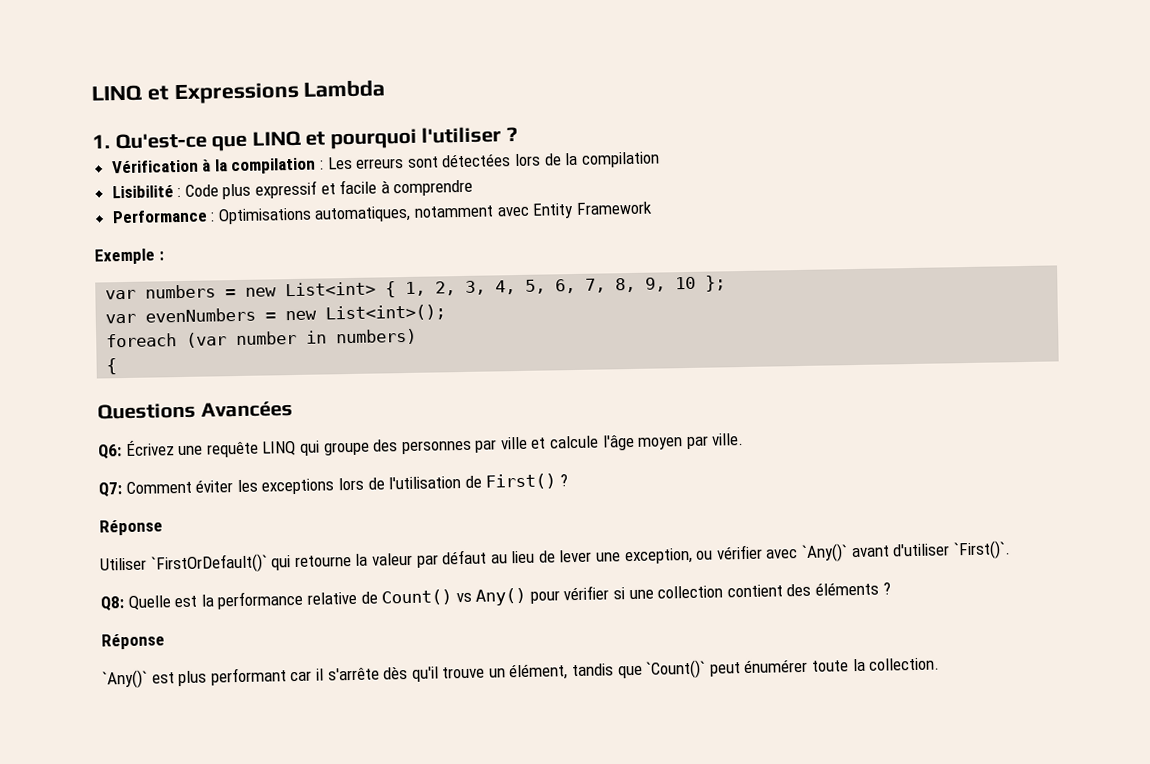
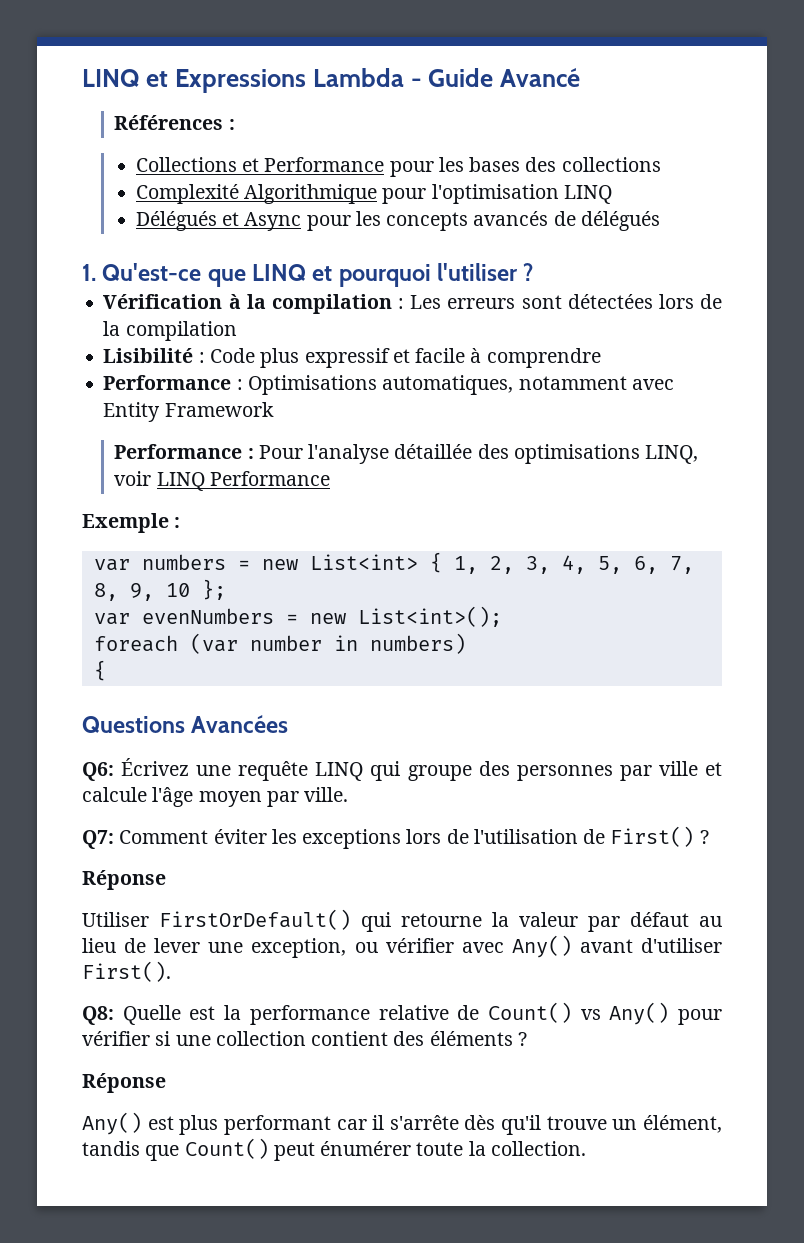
- LINQ et Expressions Lambda
+ LINQ et Expressions Lambda - Guide Avancé
+ Références :
+ Collections et Performance pour les bases des collections
+ Complexité Algorithmique pour l'optimisation LINQ
+ Délégués et Async pour les concepts avancés de délégués
+ Performance : Pour l'analyse détaillée des optimisations LINQ, voir LINQ Performance
- Utiliser `FirstOrDefault()` qui retourne la valeur par défaut au lieu de lever une exception, ou vérifier avec `Any()` avant d'utiliser `First()`.
+ Utiliser FirstOrDefault() qui retourne la valeur par défaut au lieu de lever une exception, ou vérifier avec Any() avant d'utiliser First().
- `Any()` est plus performant car il s'arrête dès qu'il trouve un élément, tandis que `Count()` peut énumérer toute la collection.
+ Any() est plus performant car il s'arrête dès qu'il trouve un élément, tandis que Count() peut énumérer toute la collection.

